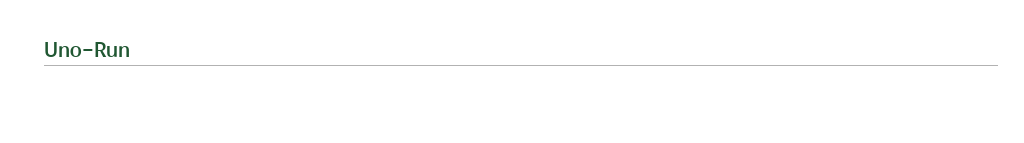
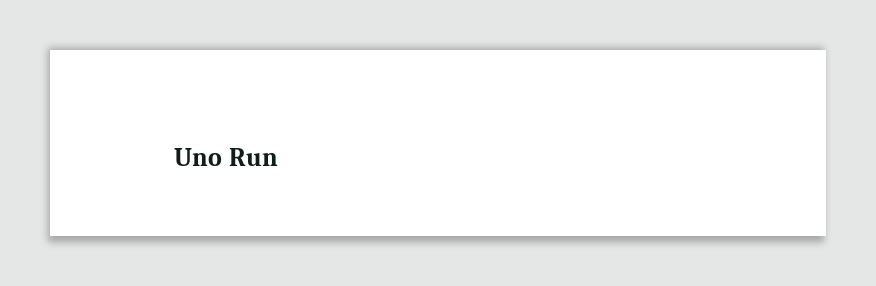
- Uno-Run
+ Uno Run

